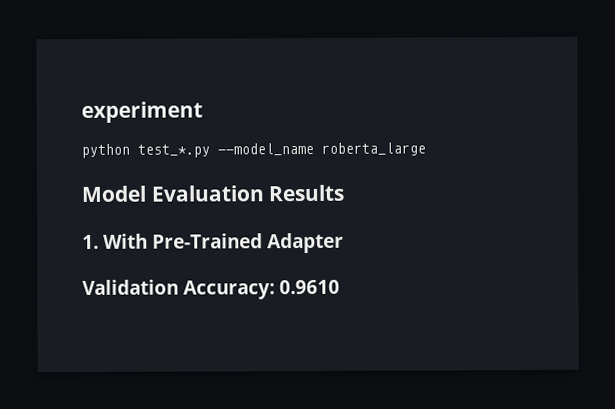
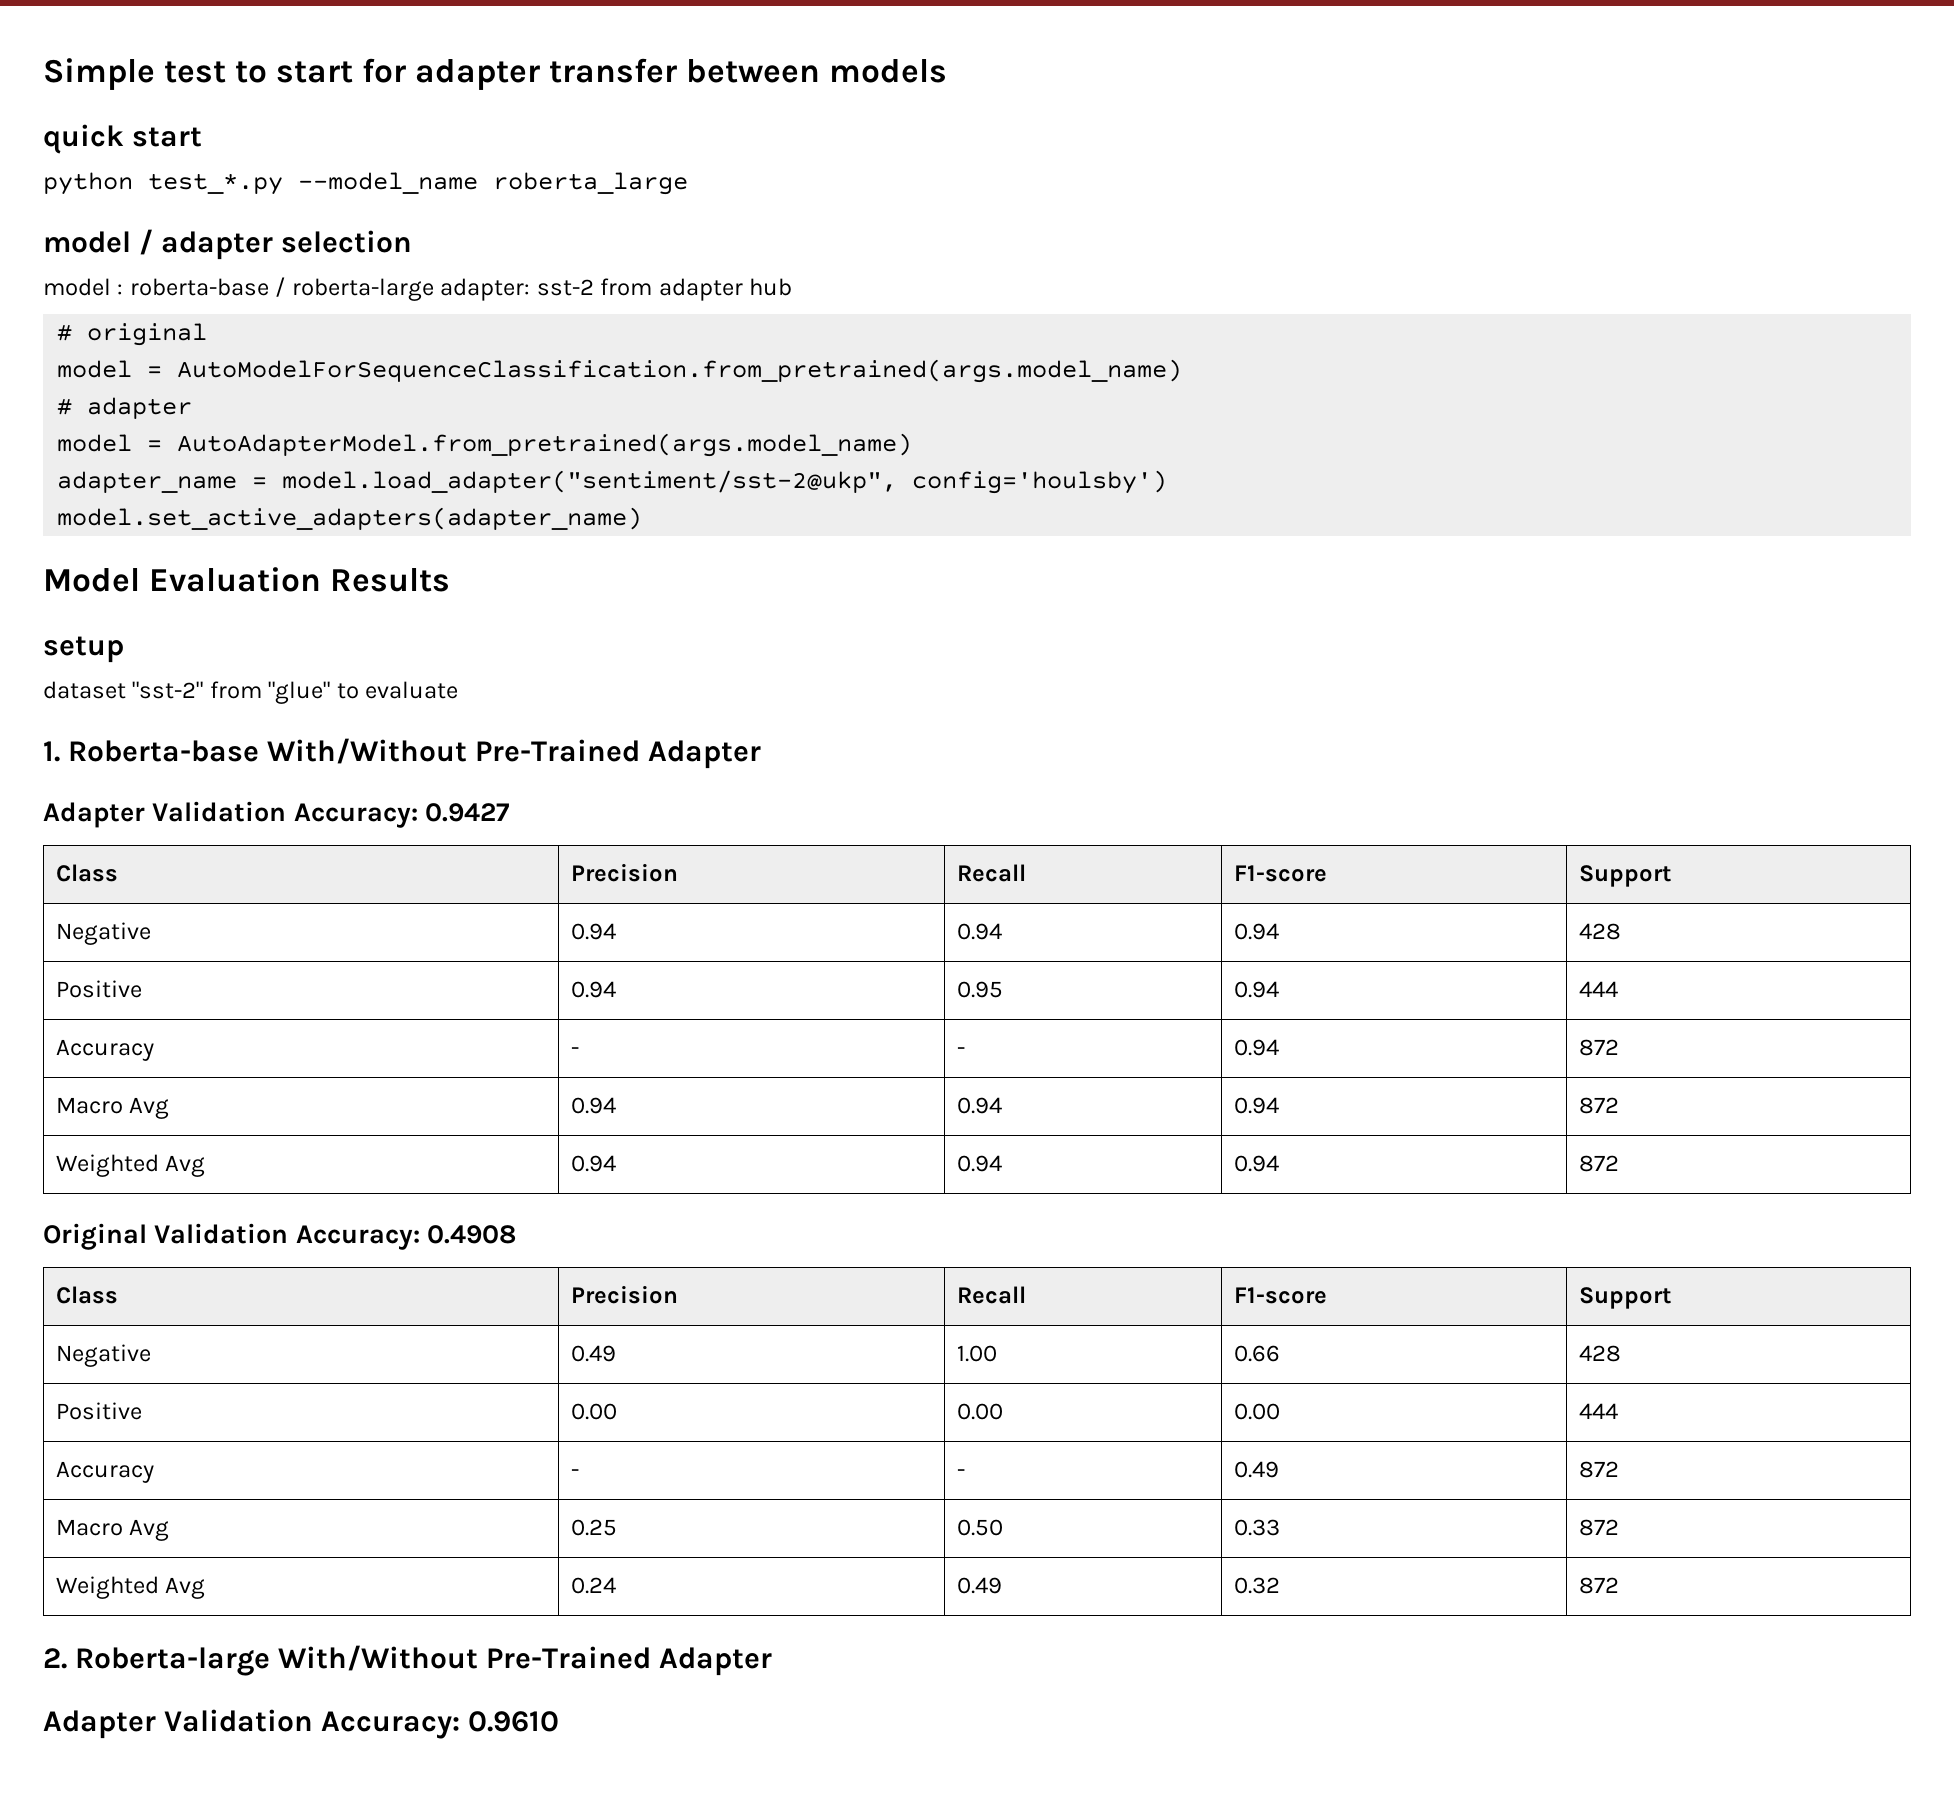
- experiment
+ Simple test to start for adapter transfer between models
+ quick start
  python test_*.py --model_name roberta_large
+ model / adapter selection
+ model : roberta-base / roberta-large adapter: sst-2 from adapter hub
+ # original
+ model = AutoModelForSequenceClassification.from_pretrained(args.model_name)
+ # adapter
+ model = AutoAdapterModel.from_pretrained(args.model_name)
+ adapter_name = model.load_adapter("sentiment/sst-2@ukp", config='houlsby')
+ model.set_active_adapters(adapter_name)
  Model Evaluation Results
+ setup
+ dataset "sst-2" from "glue" to evaluate
- 1. With Pre-Trained Adapter
- Validation Accuracy: 0.9610
+ 1. Roberta-base With/Without Pre-Trained Adapter
+ Adapter Validation Accuracy: 0.9427
+ Class | Precision | Recall | F1-score | Support
+ Negative | 0.94 | 0.94 | 0.94 | 428
+ Positive | 0.94 | 0.95 | 0.94 | 444
+ Accuracy | - | - | 0.94 | 872
+ Macro Avg | 0.94 | 0.94 | 0.94 | 872
+ Weighted Avg | 0.94 | 0.94 | 0.94 | 872
+ Original Validation Accuracy: 0.4908
+ Class | Precision | Recall | F1-score | Support
+ Negative | 0.49 | 1.00 | 0.66 | 428
+ Positive | 0.00 | 0.00 | 0.00 | 444
+ Accuracy | - | - | 0.49 | 872
+ Macro Avg | 0.25 | 0.50 | 0.33 | 872
+ Weighted Avg | 0.24 | 0.49 | 0.32 | 872
+ 2. Roberta-large With/Without Pre-Trained Adapter
+ Adapter Validation Accuracy: 0.9610

